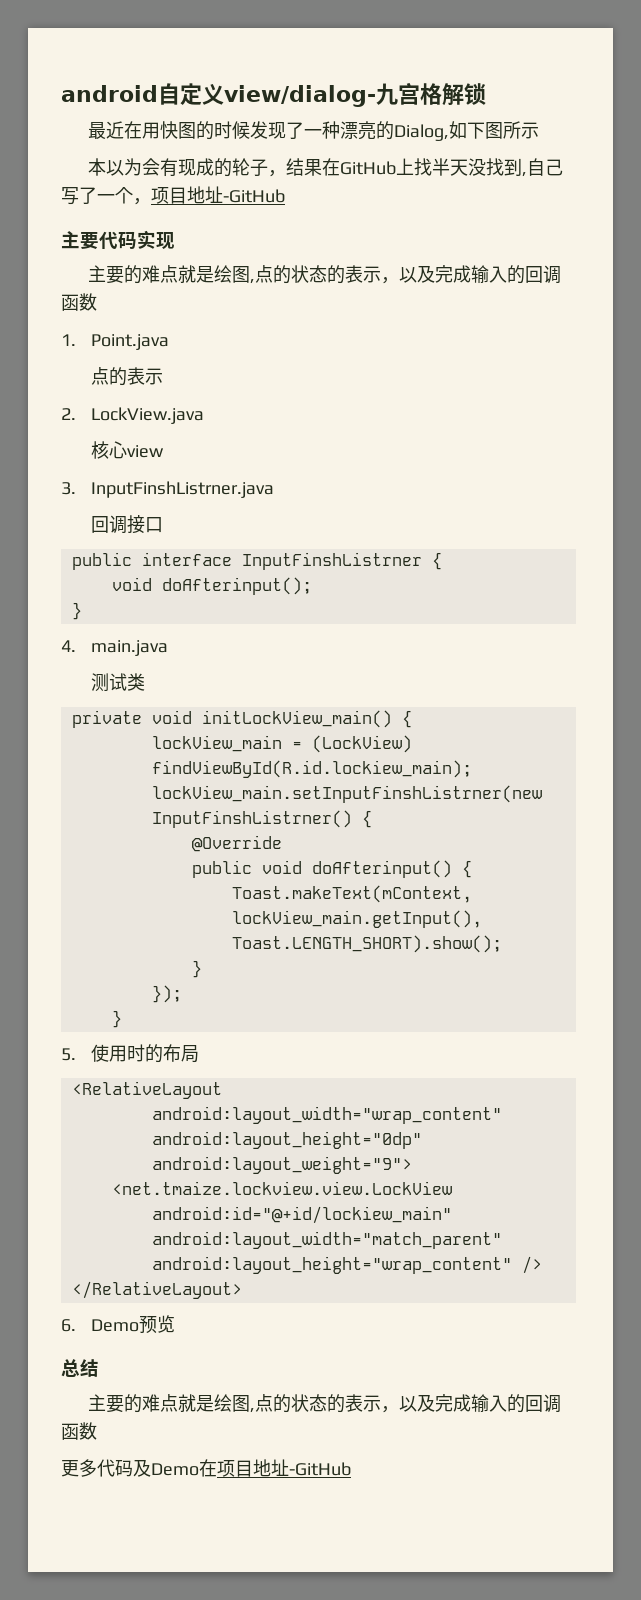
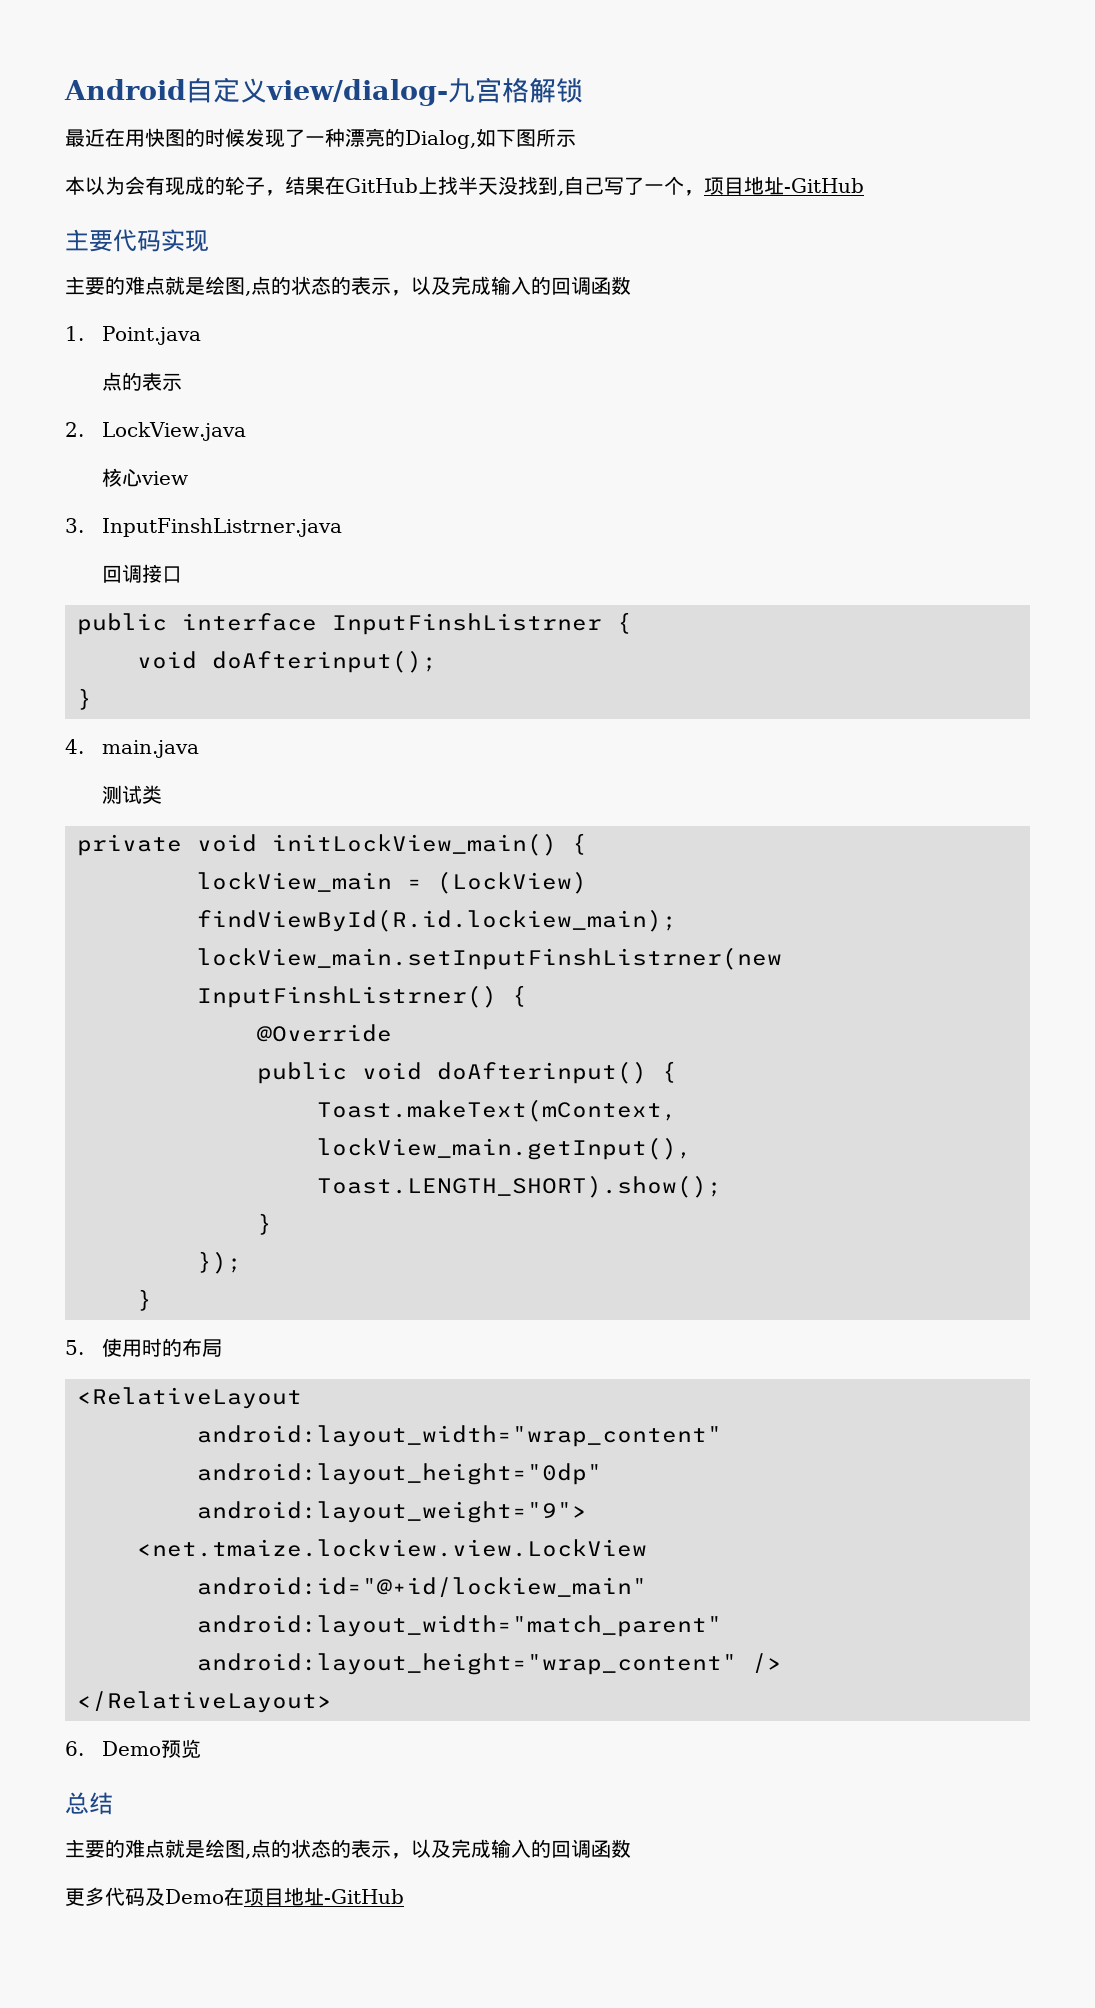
- android自定义view/dialog-九宫格解锁
+ Android自定义view/dialog-九宫格解锁

